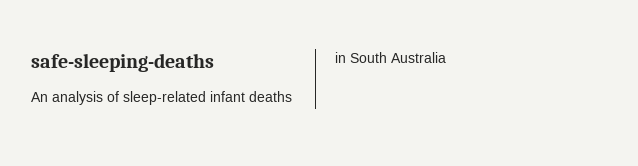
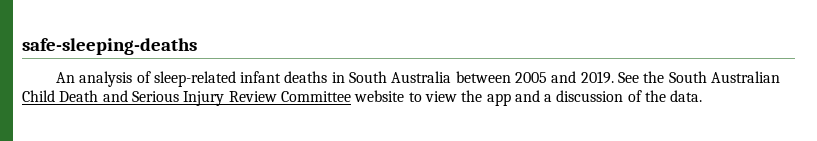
- An analysis of sleep-related infant deaths in South Australia
+ An analysis of sleep-related infant deaths in South Australia between 2005 and 2019. See the South Australian Child Death and Serious Injury Review Committee website to view the app and a discussion of the data.

